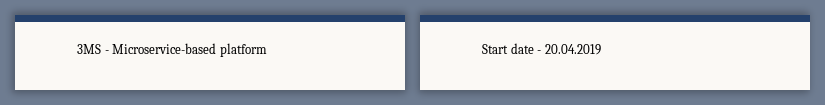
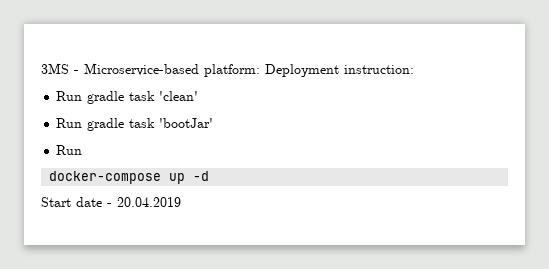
- 3MS - Microservice-based platform
+ 3MS - Microservice-based platform: Deployment instruction:
+ Run gradle task 'clean'
+ Run gradle task 'bootJar'
+ Run
+ docker-compose up -d

